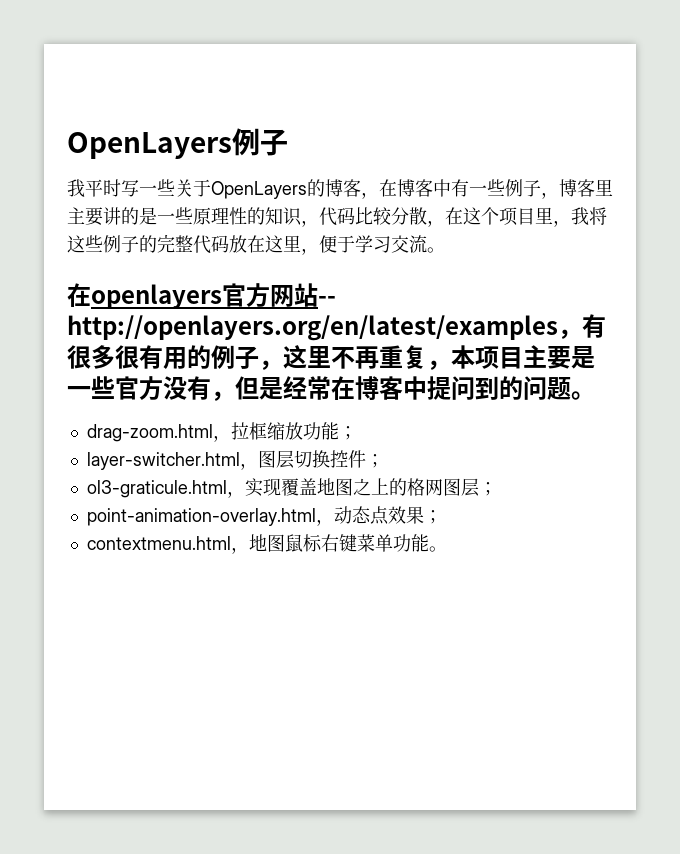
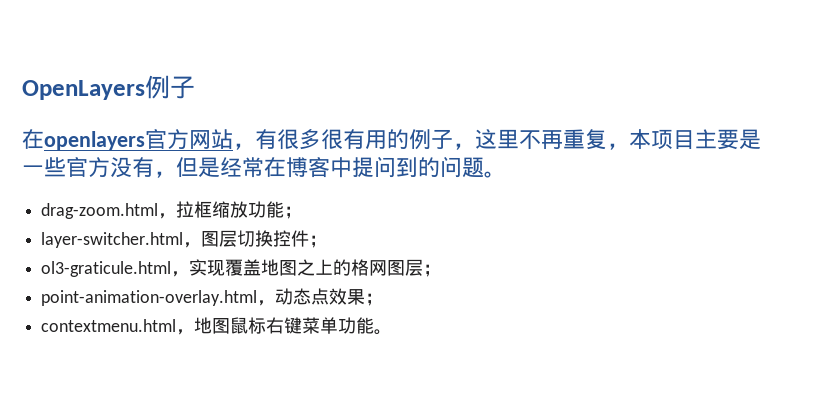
- 我平时写一些关于OpenLayers的博客，在博客中有一些例子，博客里主要讲的是一些原理性的知识，代码比较分散，在这个项目里，我将这些例子的完整代码放在这里，便于学习交流。
- 在openlayers官方网站-- http://openlayers.org/en/latest/examples，有很多很有用的例子，这里不再重复，本项目主要是一些官方没有，但是经常在博客中提问到的问题。
+ 在openlayers官方网站，有很多很有用的例子，这里不再重复，本项目主要是一些官方没有，但是经常在博客中提问到的问题。

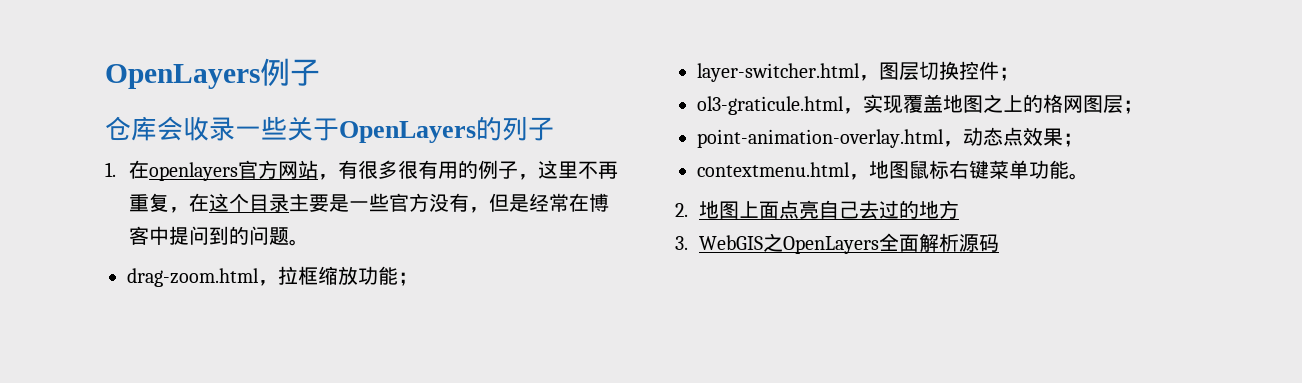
- 在openlayers官方网站，有很多很有用的例子，这里不再重复，本项目主要是一些官方没有，但是经常在博客中提问到的问题。
+ 仓库会收录一些关于OpenLayers的列子
+ 1.在openlayers官方网站，有很多很有用的例子，这里不再重复，在这个目录主要是一些官方没有，但是经常在博客中提问到的问题。
+ 2.地图上面点亮自己去过的地方
+ 3. WebGIS之OpenLayers全面解析源码

